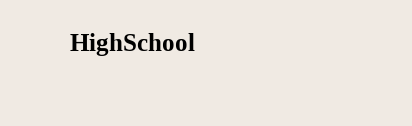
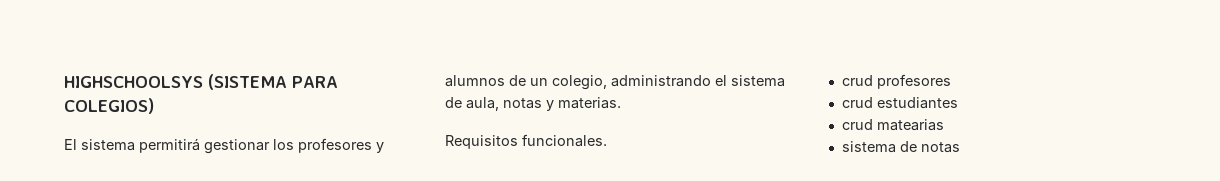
- HighSchool
+ HIGHSCHOOLSYS (SISTEMA PARA COLEGIOS)
+ El sistema permitirá gestionar los profesores y alumnos de un colegio, administrando el sistema de aula, notas y materias.
+ Requisitos funcionales.
+ crud profesores
+ crud estudiantes
+ crud matearias
+ sistema de notas

